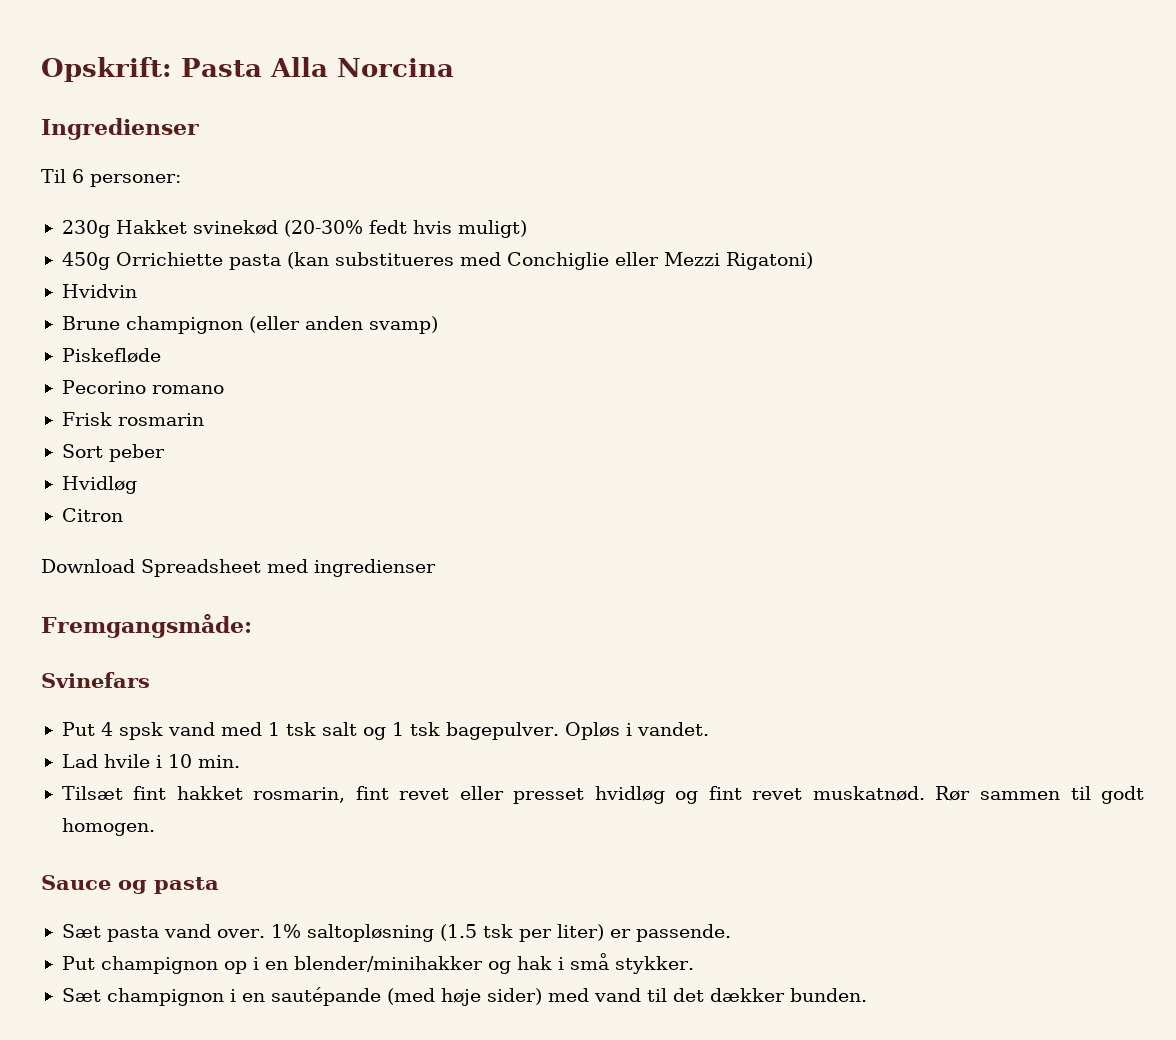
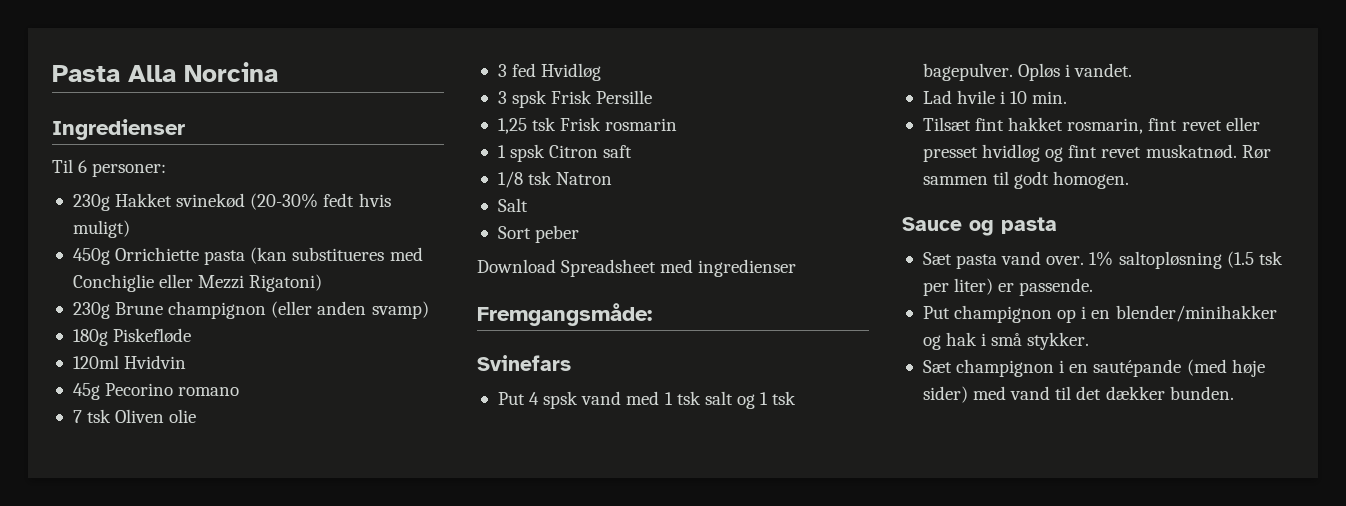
- Opskrift: Pasta Alla Norcina
+ Pasta Alla Norcina
- Hvidvin
- Brune champignon (eller anden svamp)
+ 230g Brune champignon (eller anden svamp)
- Piskefløde
+ 180g Piskefløde
- Pecorino romano
+ 120ml Hvidvin
+ 45g Pecorino romano
- Frisk rosmarin
+ 7 tsk Oliven olie
+ 3 fed Hvidløg
+ 3 spsk Frisk Persille
+ 1,25 tsk Frisk rosmarin
+ 1 spsk Citron saft
+ 1/8 tsk Natron
+ Salt
- Hvidløg
- Citron

